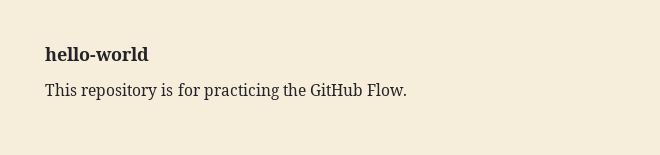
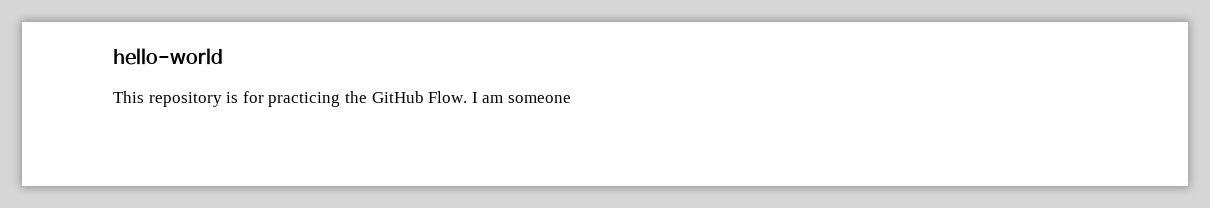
+ I am someone

